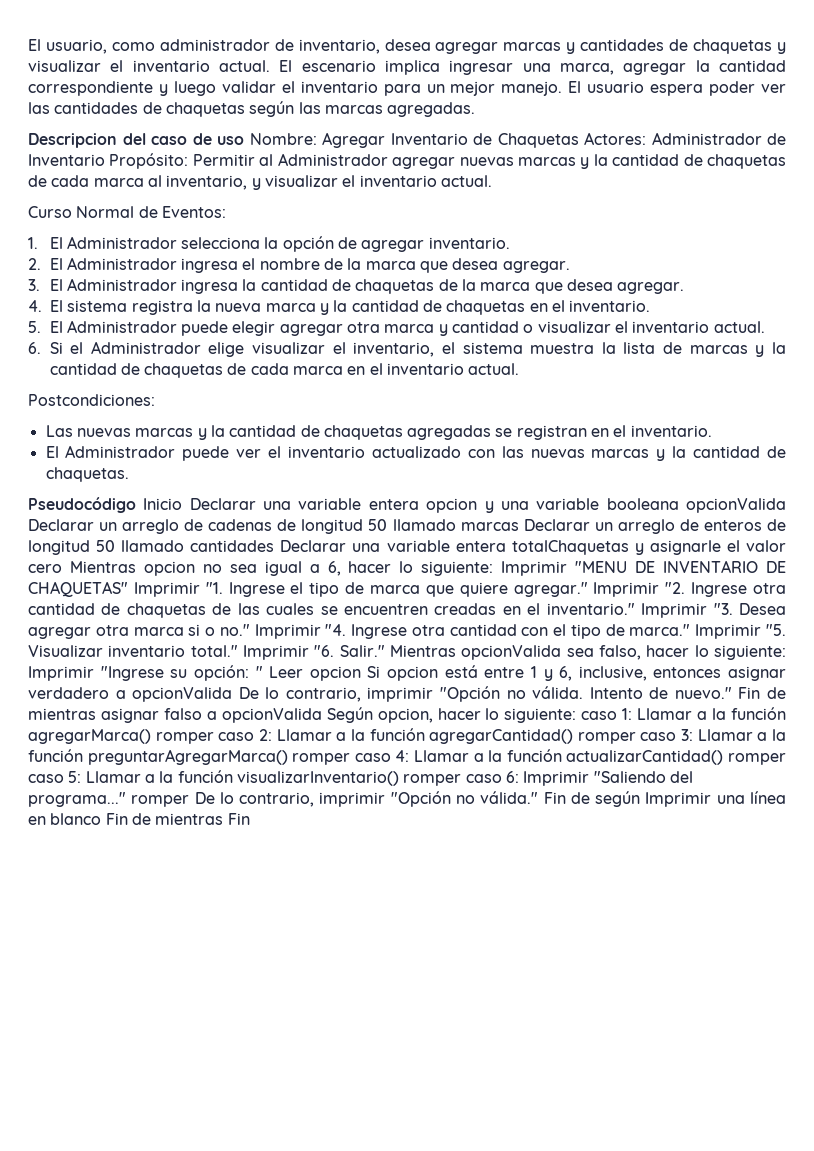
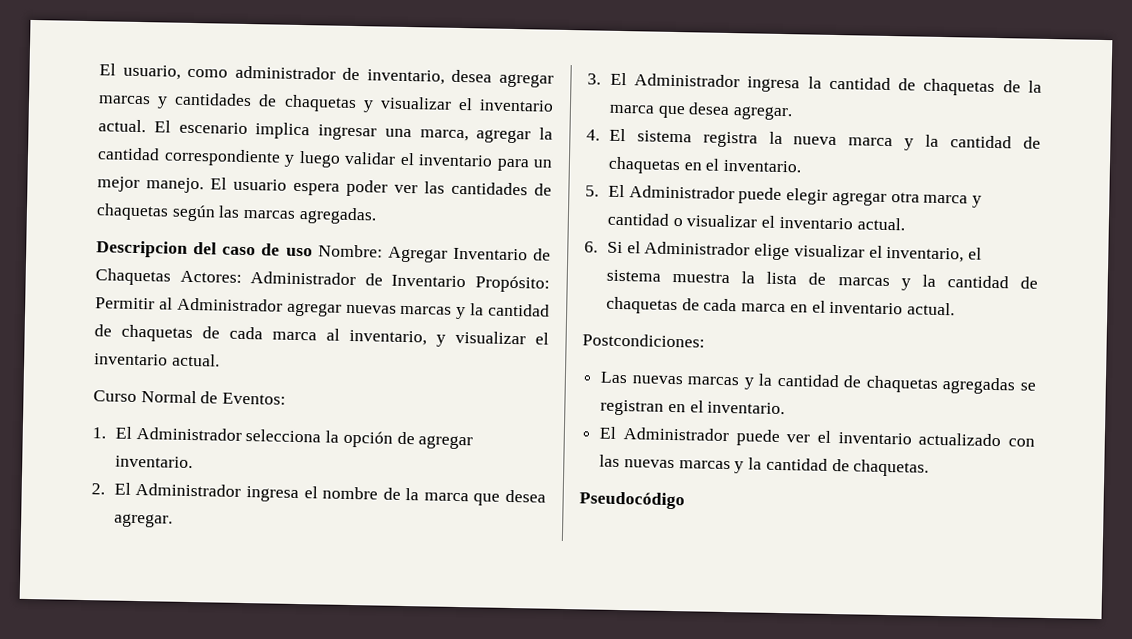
- Pseudocódigo Inicio Declarar una variable entera opcion y una variable booleana opcionValida Declarar un arreglo de cadenas de longitud 50 llamado marcas Declarar un arreglo de enteros de longitud 50 llamado cantidades Declarar una variable entera totalChaquetas y asignarle el valor cero Mientras opcion no sea igual a 6, hacer lo siguiente: Imprimir "MENU DE INVENTARIO DE CHAQUETAS" Imprimir "1. Ingrese el tipo de marca que quiere agregar." Imprimir "2. Ingrese otra cantidad de chaquetas de las cuales se encuentren creadas en el inventario." Imprimir "3. Desea agregar otra marca si o no." Imprimir "4. Ingrese otra cantidad con el tipo de marca." Imprimir "5. Visualizar inventario total." Imprimir "6. Salir." Mientras opcionValida sea falso, hacer lo siguiente: Imprimir "Ingrese su opción: " Leer opcion Si opcion está entre 1 y 6, inclusive, entonces asignar verdadero a opcionValida De lo contrario, imprimir "Opción no válida. Intento de nuevo." Fin de mientras asignar falso a opcionValida Según opcion, hacer lo siguiente: caso 1: Llamar a la función agregarMarca() romper caso 2: Llamar a la función agregarCantidad() romper caso 3: Llamar a la función preguntarAgregarMarca() romper caso 4: Llamar a la función actualizarCantidad() romper caso 5: Llamar a la función visualizarInventario() romper caso 6: Imprimir "Saliendo del programa..." romper De lo contrario, imprimir "Opción no válida." Fin de según Imprimir una línea en blanco Fin de mientras Fin
+ Pseudocódigo

